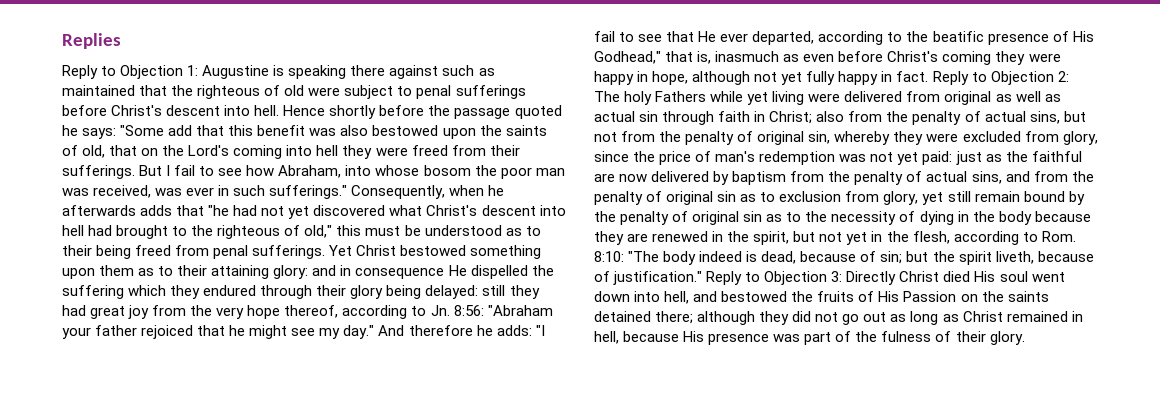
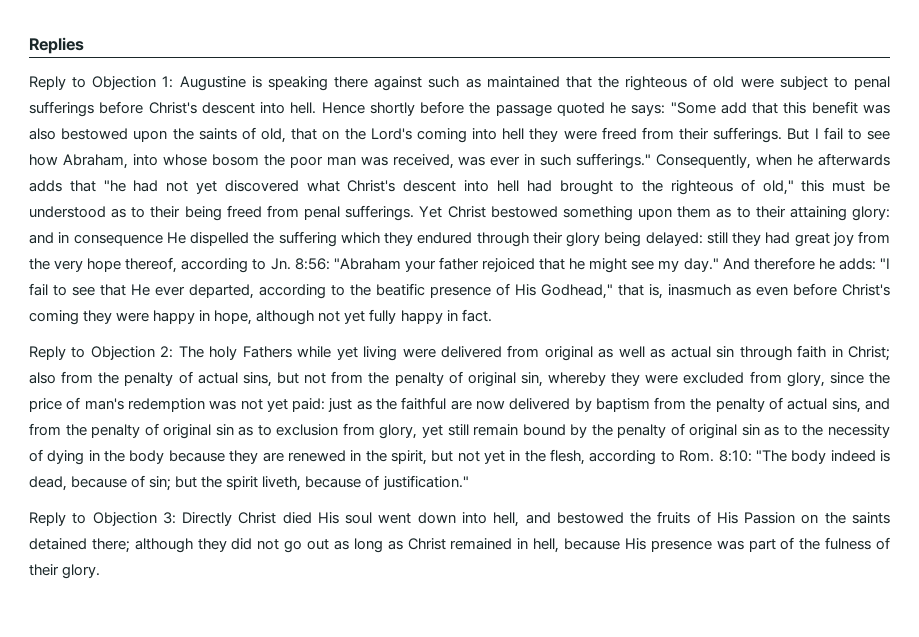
- "I fail to see that He ever departed, according to the beatific presence of His Godhead," that is, inasmuch as even before Christ's coming they were happy in hope, although not yet fully happy in fact. Reply to Objection 2:
+ "I fail to see that He ever departed, according to the beatific presence of His Godhead," that is, inasmuch as even before Christ's coming they were happy in hope, although not yet fully happy in fact.
+ Reply to Objection 2:
- but the spirit liveth, because of justification." Reply to Objection 3:
+ but the spirit liveth, because of justification."
+ Reply to Objection 3:

